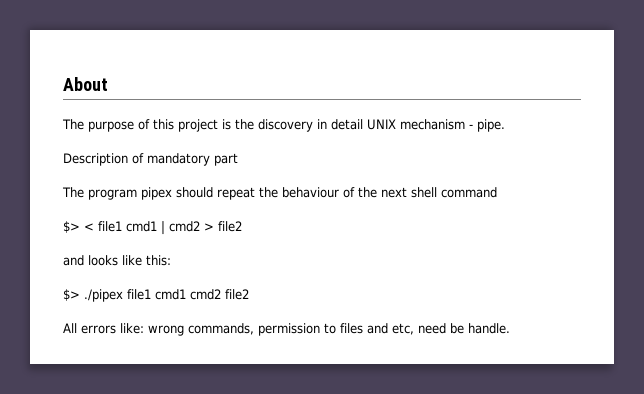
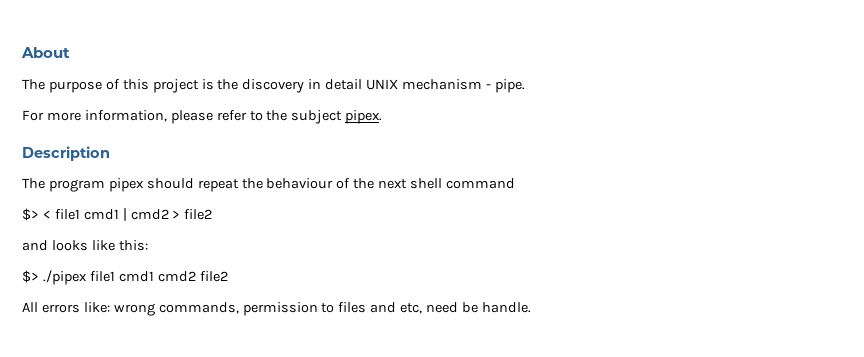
- Description of mandatory part
+ For more information, please refer to the subject pipex.
+ Description

